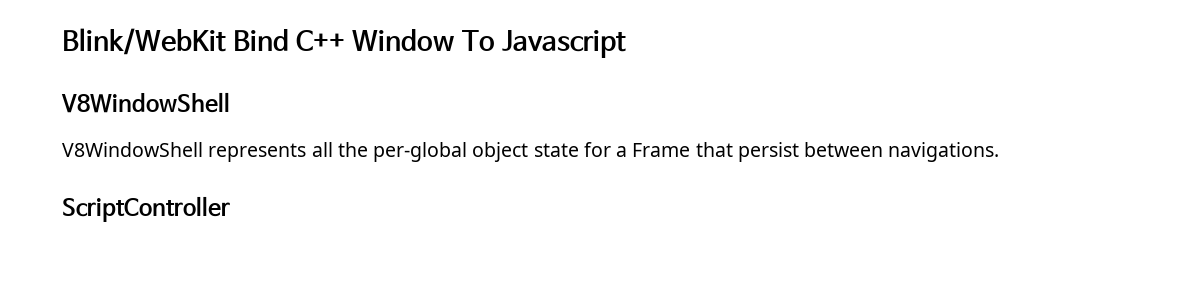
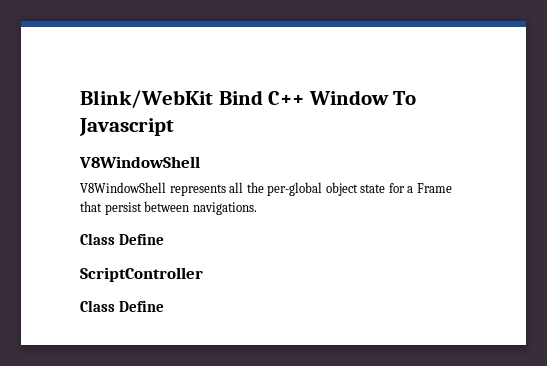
  V8WindowShell represents all the per-global object state for a Frame that persist between navigations.
+ Class Define
  ScriptController
+ Class Define

